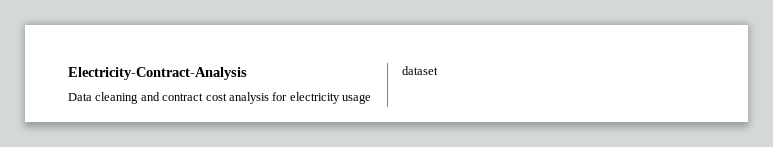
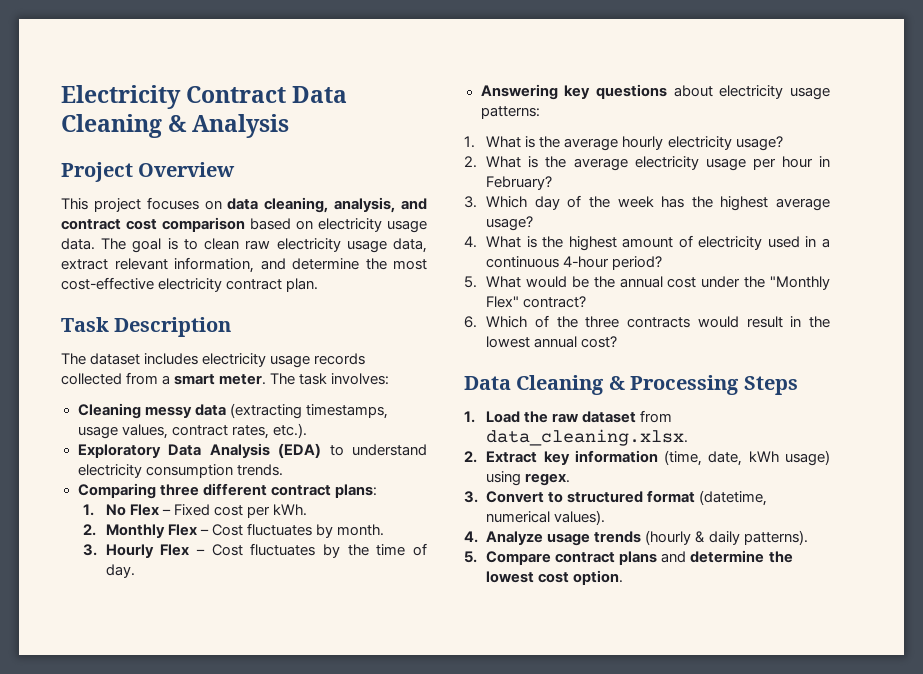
- Electricity-Contract-Analysis
- Data cleaning and contract cost analysis for electricity usage dataset
+ Electricity Contract Data Cleaning & Analysis
+ Project Overview
+ This project focuses on data cleaning, analysis, and contract cost comparison based on electricity usage data. The goal is to clean raw electricity usage data, extract relevant information, and determine the most cost-effective electricity contract plan.
+ Task Description
+ The dataset includes electricity usage records collected from a smart meter. The task involves:
+ Cleaning messy data (extracting timestamps, usage values, contract rates, etc.).
+ Exploratory Data Analysis (EDA) to understand electricity consumption trends.
+ Comparing three different contract plans:
+ 1. No Flex – Fixed cost per kWh.
+ 2. Monthly Flex – Cost fluctuates by month.
+ 3. Hourly Flex – Cost fluctuates by the time of day.
+ Answering key questions about electricity usage patterns:
+ 1. What is the average hourly electricity usage?
+ 2. What is the average electricity usage per hour in February?
+ 3. Which day of the week has the highest average usage?
+ 4. What is the highest amount of electricity used in a continuous 4-hour period?
+ 5. What would be the annual cost under the "Monthly Flex" contract?
+ 6. Which of the three contracts would result in the lowest annual cost?
+ Data Cleaning & Processing Steps
+ 1. Load the raw dataset from data_cleaning.xlsx.
+ 2. Extract key information (time, date, kWh usage) using regex.
+ 3. Convert to structured format (datetime, numerical values).
+ 4. Analyze usage trends (hourly & daily patterns).
+ 5. Compare contract plans and determine the lowest cost option.

